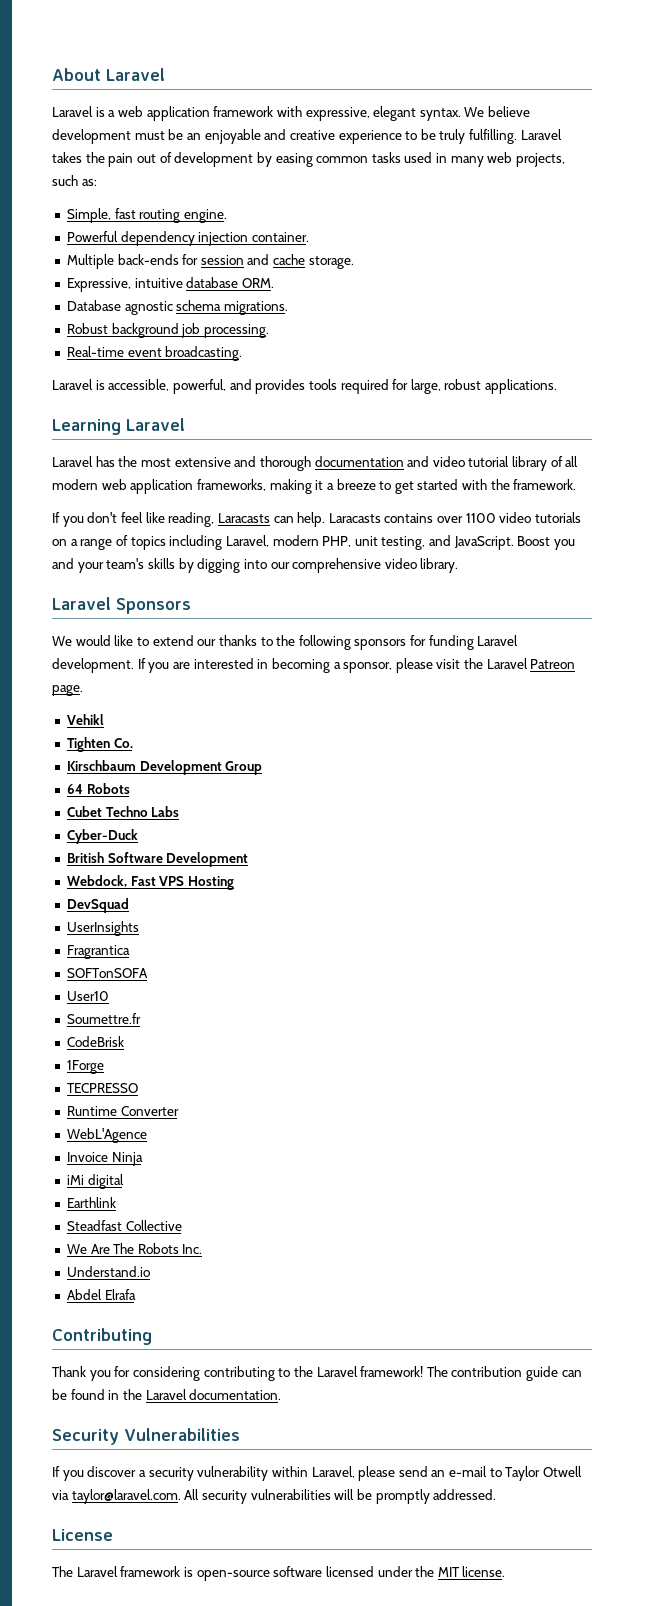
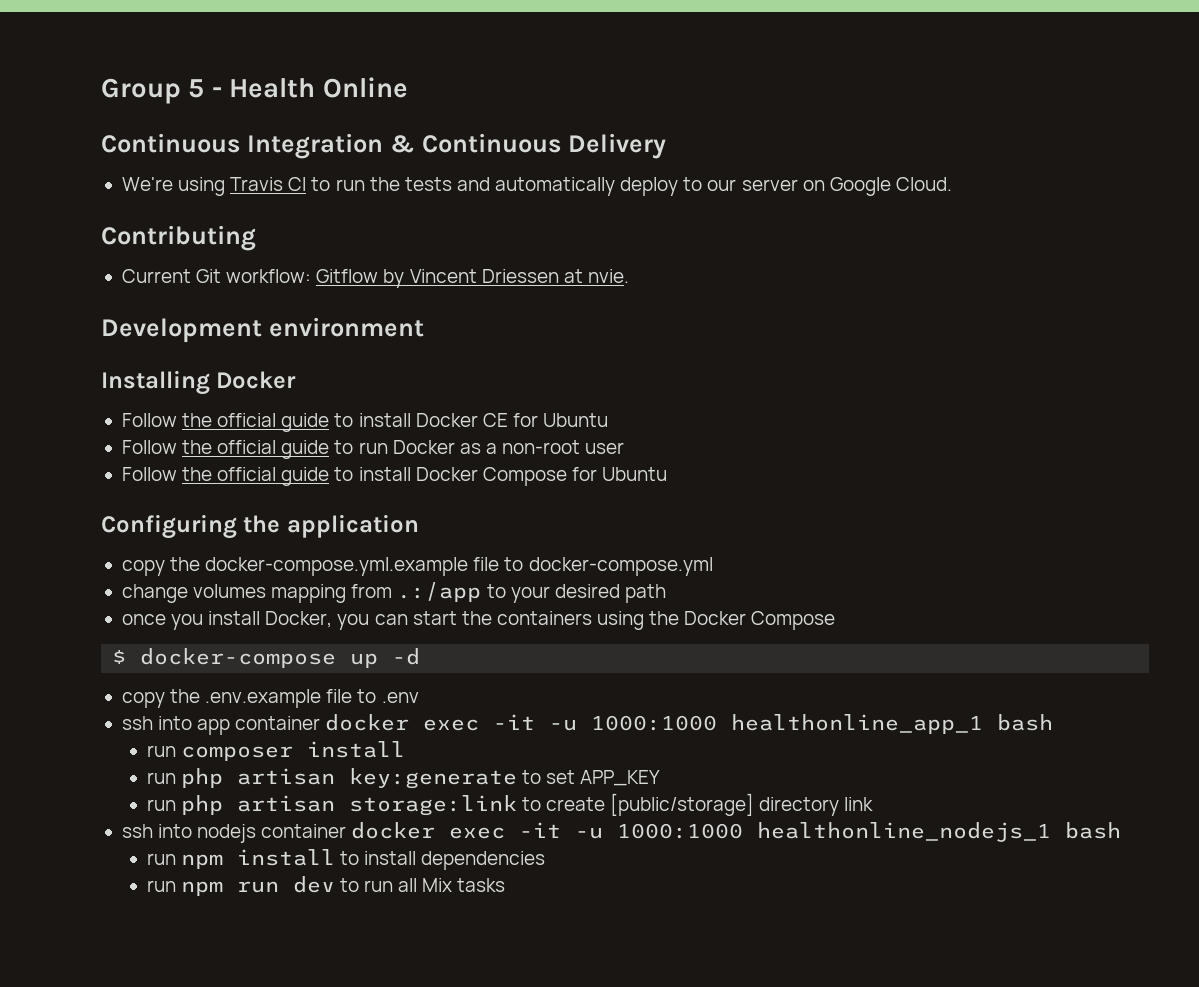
- About Laravel
- Laravel is a web application framework with expressive, elegant syntax. We believe development must be an enjoyable and creative experience to be truly fulfilling. Laravel takes the pain out of development by easing common tasks used in many web projects, such as:
- Simple, fast routing engine.
- Powerful dependency injection container.
- Multiple back-ends for session and cache storage.
- Expressive, intuitive database ORM.
- Database agnostic schema migrations.
- Robust background job processing.
- Real-time event broadcasting.
- Laravel is accessible, powerful, and provides tools required for large, robust applications.
- Learning Laravel
- Laravel has the most extensive and thorough documentation and video tutorial library of all modern web application frameworks, making it a breeze to get started with the framework.
- If you don't feel like reading, Laracasts can help. Laracasts contains over 1100 video tutorials on a range of topics including Laravel, modern PHP, unit testing, and JavaScript. Boost you and your team's skills by digging into our comprehensive video library.
- Laravel Sponsors
- We would like to extend our thanks to the following sponsors for funding Laravel development. If you are interested in becoming a sponsor, please visit the Laravel Patreon page.
- Vehikl
- Tighten Co.
- Kirschbaum Development Group
- 64 Robots
- Cubet Techno Labs
- Cyber-Duck
- British Software Development
- Webdock, Fast VPS Hosting
- DevSquad
- UserInsights
- Fragrantica
- SOFTonSOFA
- User10
- Soumettre.fr
- CodeBrisk
- 1Forge
- TECPRESSO
- Runtime Converter
- WebL'Agence
- Invoice Ninja
- iMi digital
- Earthlink
- Steadfast Collective
- We Are The Robots Inc.
- Understand.io
- Abdel Elrafa
+ Group 5 - Health Online
+ Continuous Integration & Continuous Delivery
+ We're using Travis CI to run the tests and automatically deploy to our server on Google Cloud.
  Contributing
- Thank you for considering contributing to the Laravel framework! The contribution guide can be found in the Laravel documentation.
- Security Vulnerabilities
- If you discover a security vulnerability within Laravel, please send an e-mail to Taylor Otwell via taylor@laravel.com. All security vulnerabilities will be promptly addressed.
- License
- The Laravel framework is open-source software licensed under the MIT license.
+ Current Git workflow: Gitflow by Vincent Driessen at nvie.
+ Development environment
+ Installing Docker
+ Follow the official guide to install Docker CE for Ubuntu
+ Follow the official guide to run Docker as a non-root user
+ Follow the official guide to install Docker Compose for Ubuntu
+ Configuring the application
+ copy the docker-compose.yml.example file to docker-compose.yml
+ change volumes mapping from .:/app to your desired path
+ once you install Docker, you can start the containers using the Docker Compose
+ $ docker-compose up -d
+ copy the .env.example file to .env
+ ssh into app container docker exec -it -u 1000:1000 healthonline_app_1 bash
+ run composer install
+ run php artisan key:generate to set APP_KEY
+ run php artisan storage:link to create [public/storage] directory link
+ ssh into nodejs container docker exec -it -u 1000:1000 healthonline_nodejs_1 bash
+ run npm install to install dependencies
+ run npm run dev to run all Mix tasks

